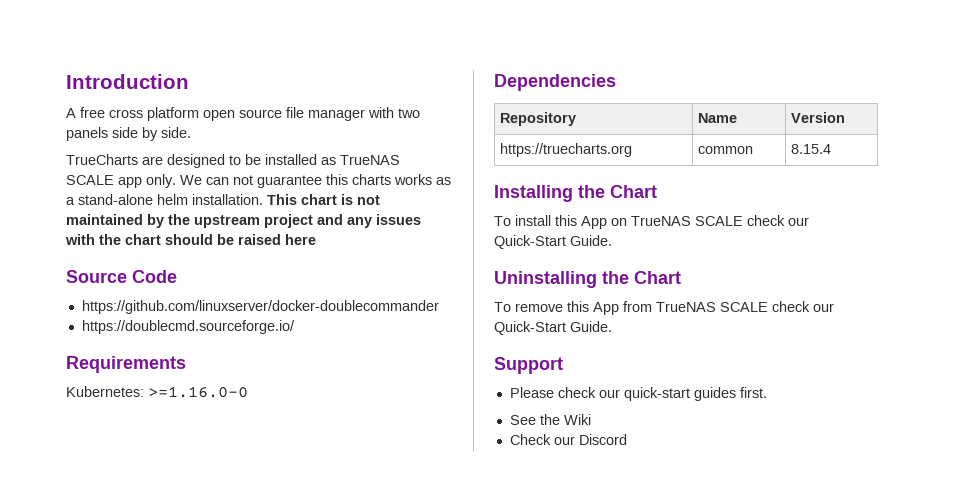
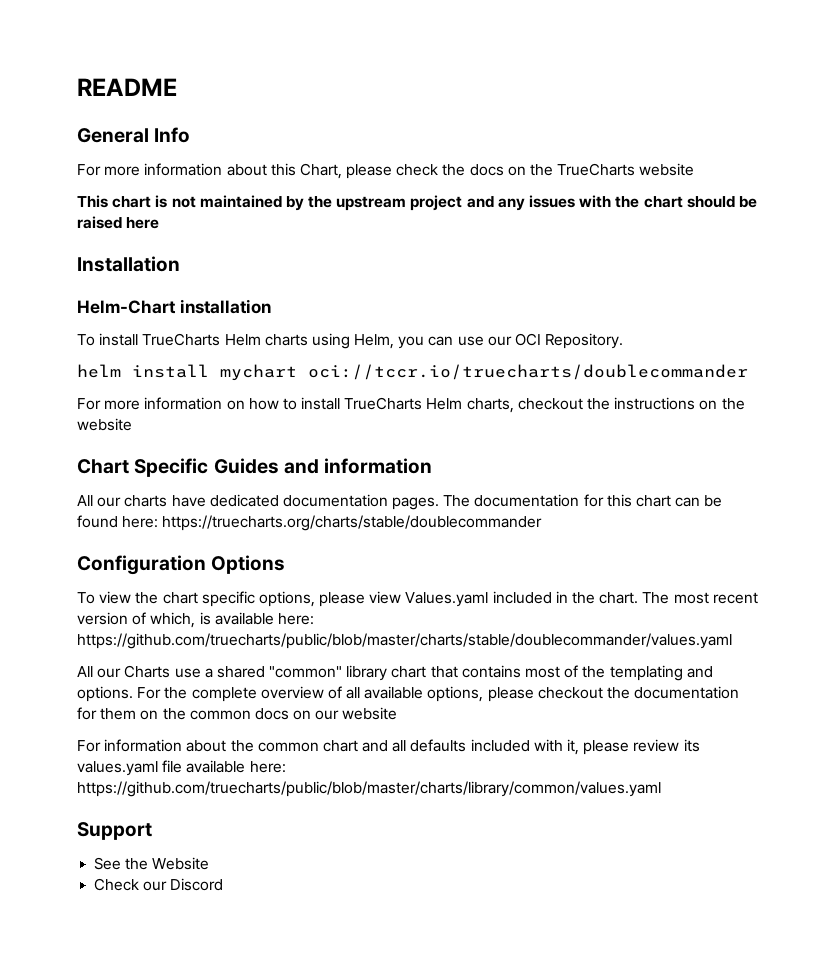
- Introduction
- A free cross platform open source file manager with two panels side by side.
- TrueCharts are designed to be installed as TrueNAS SCALE app only. We can not guarantee this charts works as a stand-alone helm installation. This chart is not maintained by the upstream project and any issues with the chart should be raised here
+ README
+ General Info
+ For more information about this Chart, please check the docs on the TrueCharts website
+ This chart is not maintained by the upstream project and any issues with the chart should be raised here
- Source Code
- https://github.com/linuxserver/docker-doublecommander
- https://doublecmd.sourceforge.io/
- Requirements
- Kubernetes: >=1.16.0-0
- Dependencies
- Repository | Name | Version
- https://truecharts.org | common | 8.15.4
- Installing the Chart
- To install this App on TrueNAS SCALE check our Quick-Start Guide.
- Uninstalling the Chart
- To remove this App from TrueNAS SCALE check our Quick-Start Guide.
+ Installation
+ Helm-Chart installation
+ To install TrueCharts Helm charts using Helm, you can use our OCI Repository.
+ helm install mychart oci://tccr.io/truecharts/doublecommander
+ For more information on how to install TrueCharts Helm charts, checkout the instructions on the website
+ Chart Specific Guides and information
+ All our charts have dedicated documentation pages. The documentation for this chart can be found here: https://truecharts.org/charts/stable/doublecommander
+ Configuration Options
+ To view the chart specific options, please view Values.yaml included in the chart. The most recent version of which, is available here: https://github.com/truecharts/public/blob/master/charts/stable/doublecommander/values.yaml
+ All our Charts use a shared "common" library chart that contains most of the templating and options. For the complete overview of all available options, please checkout the documentation for them on the common docs on our website
+ For information about the common chart and all defaults included with it, please review its values.yaml file available here: https://github.com/truecharts/public/blob/master/charts/library/common/values.yaml
  Support
- Please check our quick-start guides first.
- See the Wiki
+ See the Website

